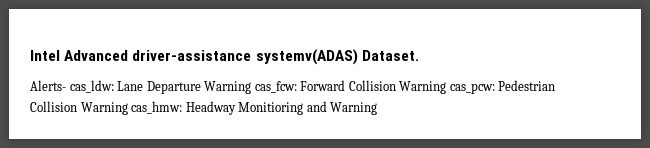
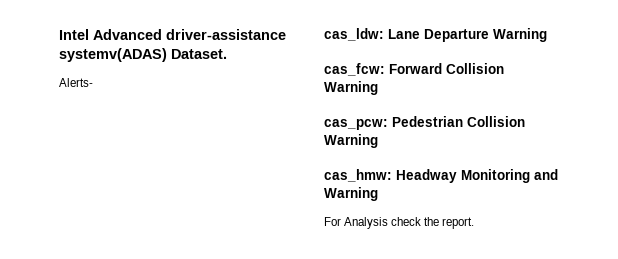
- Alerts- cas_ldw: Lane Departure Warning cas_fcw: Forward Collision Warning cas_pcw: Pedestrian Collision Warning cas_hmw: Headway Monitioring and Warning
+ Alerts-
+ cas_ldw: Lane Departure Warning
+ cas_fcw: Forward Collision Warning
+ cas_pcw: Pedestrian Collision Warning
+ cas_hmw: Headway Monitoring and Warning
+ For Analysis check the report.

